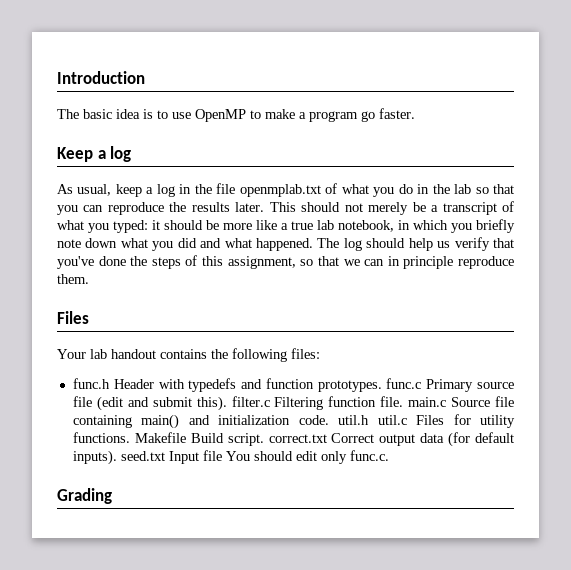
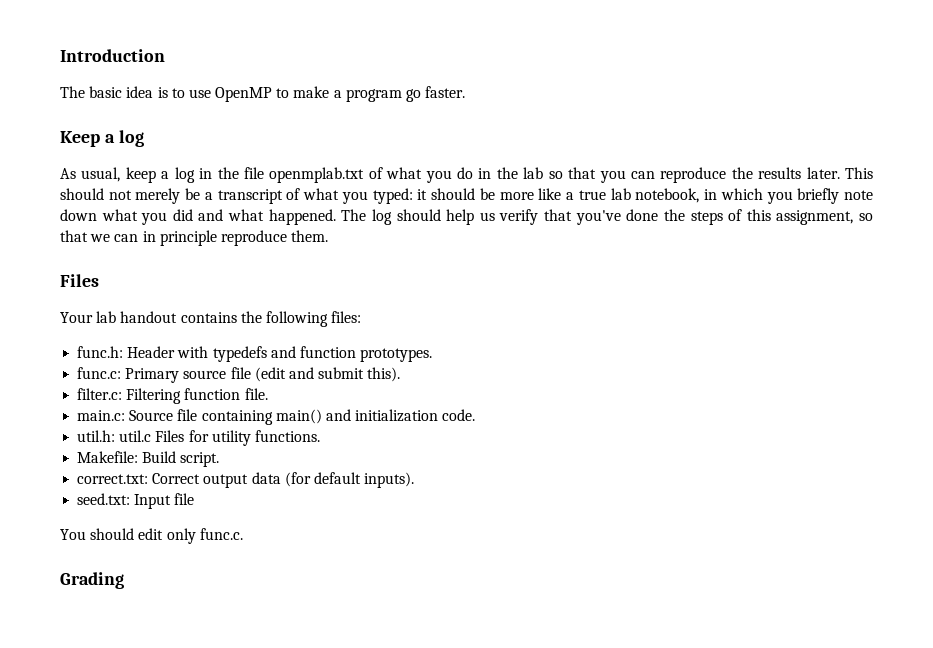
- func.h Header with typedefs and function prototypes. func.c Primary source file (edit and submit this). filter.c Filtering function file. main.c Source file containing main() and initialization code. util.h util.c Files for utility functions. Makefile Build script. correct.txt Correct output data (for default inputs). seed.txt Input file You should edit only func.c.
+ func.h: Header with typedefs and function prototypes.
+ func.c: Primary source file (edit and submit this).
+ filter.c: Filtering function file.
+ main.c: Source file containing main() and initialization code.
+ util.h: util.c Files for utility functions.
+ Makefile: Build script.
+ correct.txt: Correct output data (for default inputs).
+ seed.txt: Input file
+ You should edit only func.c.

